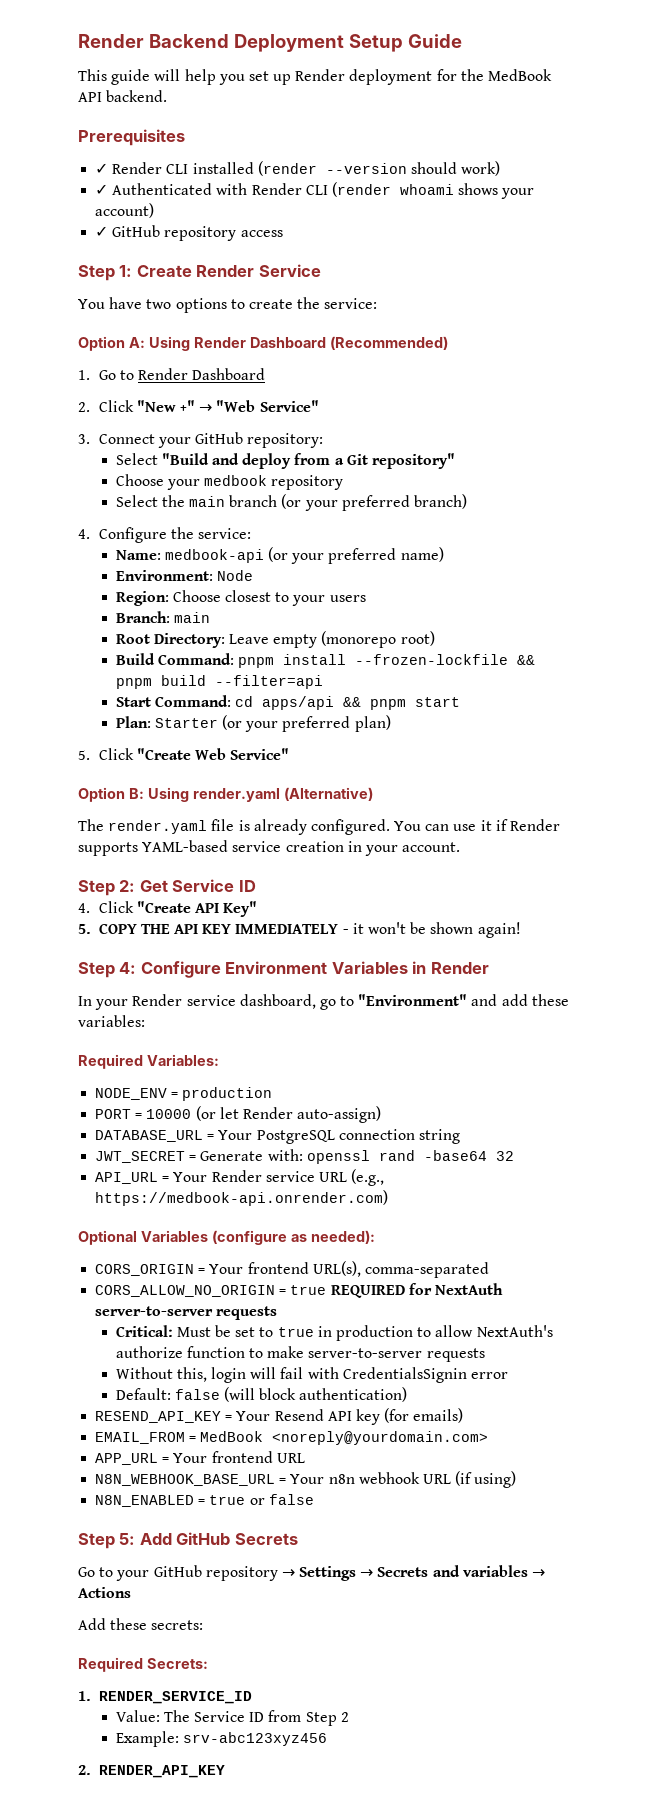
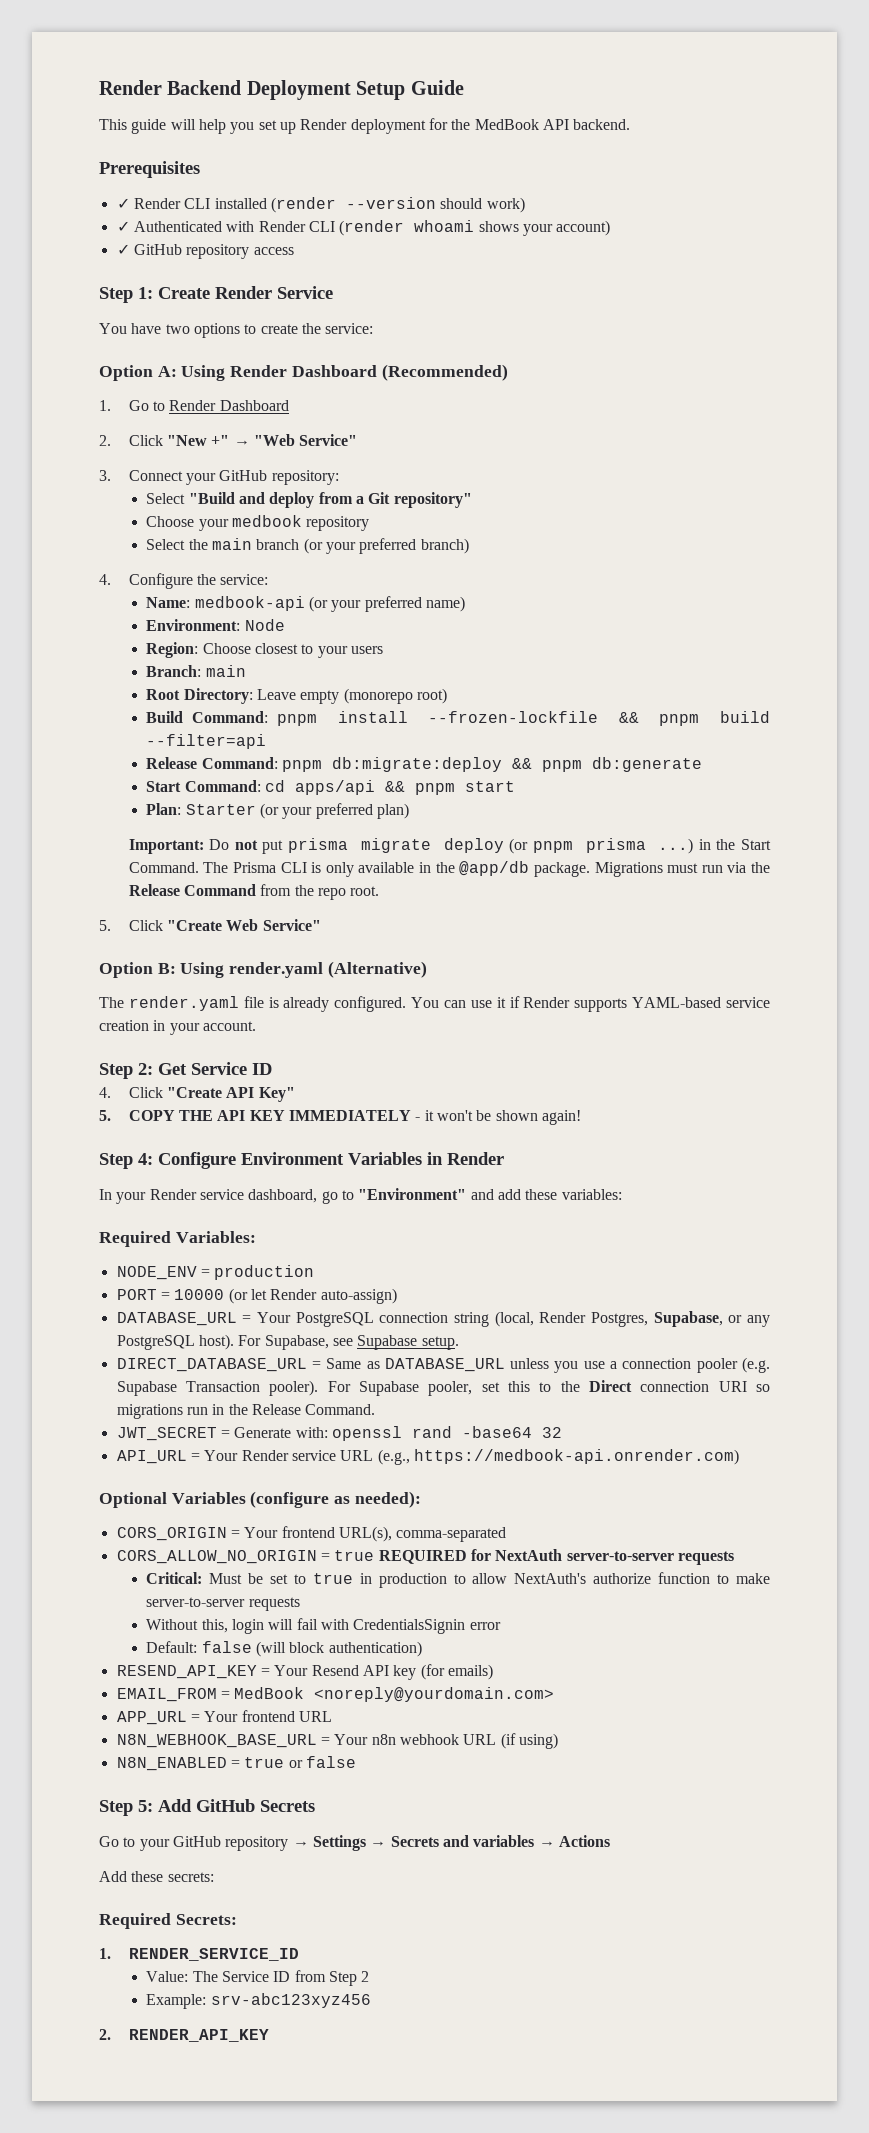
+ Release Command: pnpm db:migrate:deploy && pnpm db:generate
+ Important: Do not put prisma migrate deploy (or pnpm prisma ...) in the Start Command. The Prisma CLI is only available in the @app/db package. Migrations must run via the Release Command from the repo root.
- DATABASE_URL = Your PostgreSQL connection string
+ DATABASE_URL = Your PostgreSQL connection string (local, Render Postgres, Supabase, or any PostgreSQL host). For Supabase, see Supabase setup.
+ DIRECT_DATABASE_URL = Same as DATABASE_URL unless you use a connection pooler (e.g. Supabase Transaction pooler). For Supabase pooler, set this to the Direct connection URI so migrations run in the Release Command.

